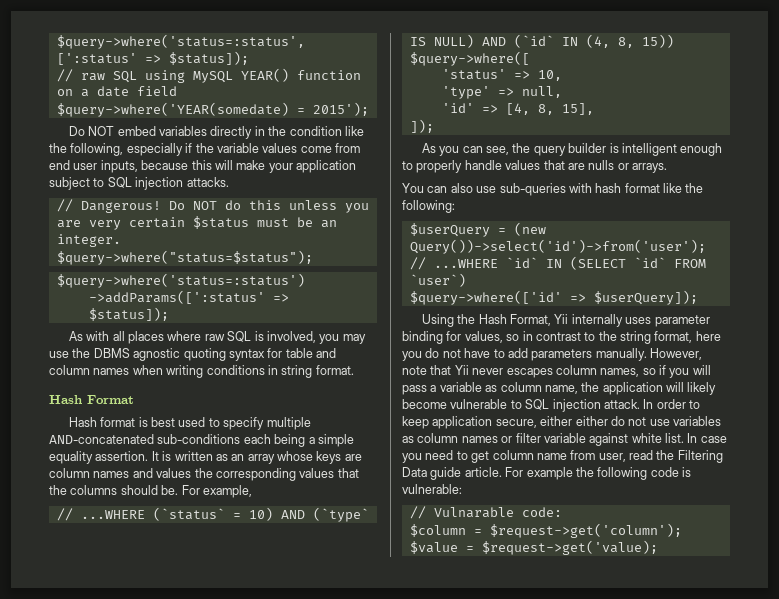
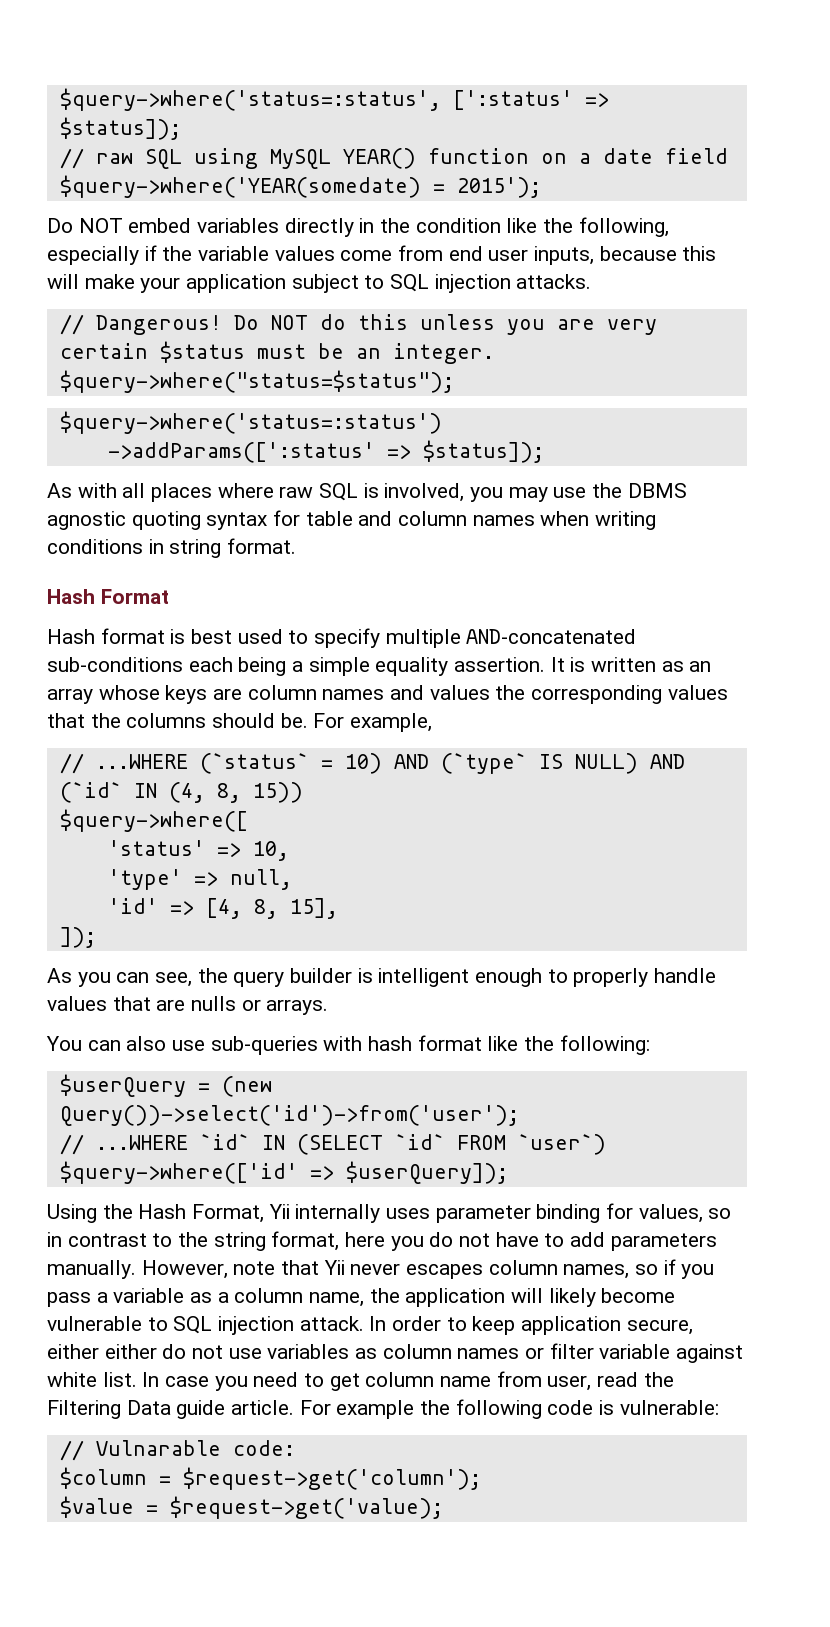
- However, note that Yii never escapes column names, so if you will pass a variable as column name, the application will likely become vulnerable to SQL injection attack.
+ However, note that Yii never escapes column names, so if you pass a variable as a column name, the application will likely become vulnerable to SQL injection attack.

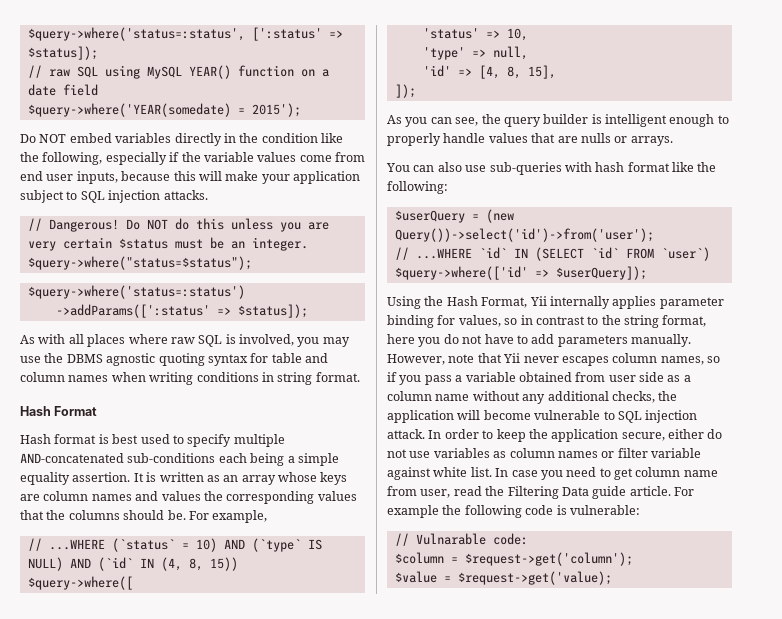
- Using the Hash Format, Yii internally uses parameter binding for values, so in contrast to the string format, here you do not have to add parameters manually.
+ Using the Hash Format, Yii internally applies parameter binding for values, so in contrast to the string format, here you do not have to add parameters manually.
- However, note that Yii never escapes column names, so if you pass a variable as a column name, the application will likely become vulnerable to SQL injection attack.
+ However, note that Yii never escapes column names, so if you pass a variable obtained from user side as a column name without any additional checks, the application will become vulnerable to SQL injection attack.
- In order to keep application secure, either either do not use variables as column names or filter variable against white list.
+ In order to keep the application secure, either do not use variables as column names or filter variable against white list.

